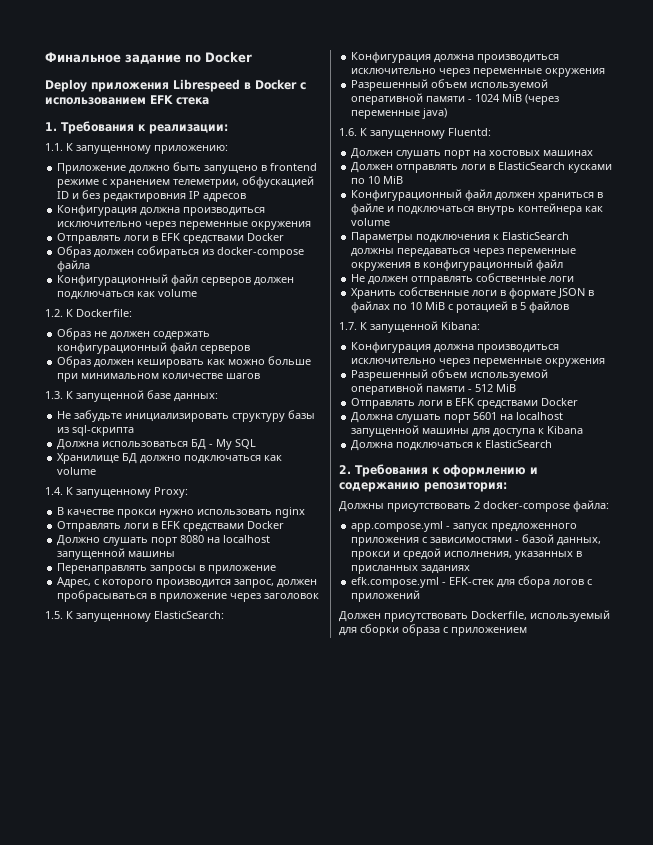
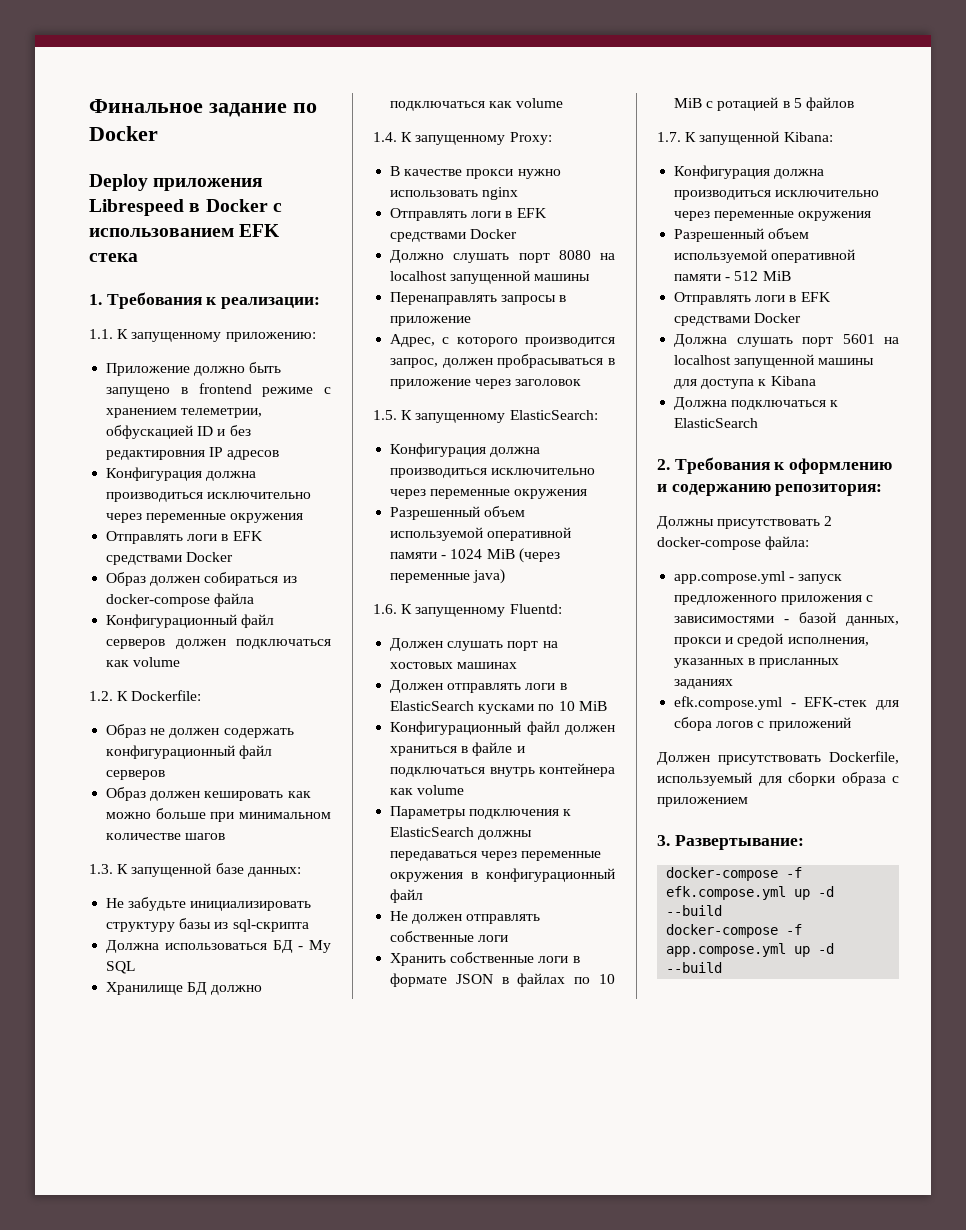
+ 3. Развертывание:
+ docker-compose -f efk.compose.yml up -d --build
+ docker-compose -f app.compose.yml up -d --build

